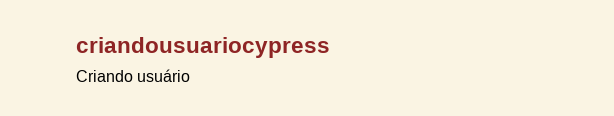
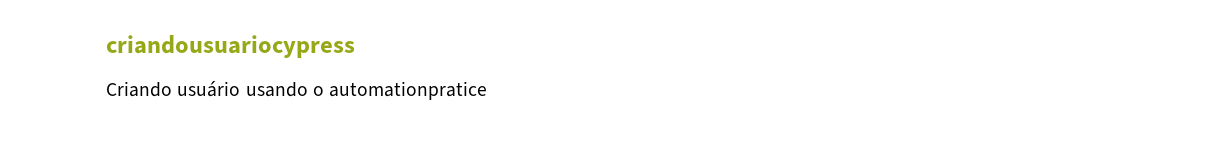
- Criando usuário
+ Criando usuário usando o automationpratice

